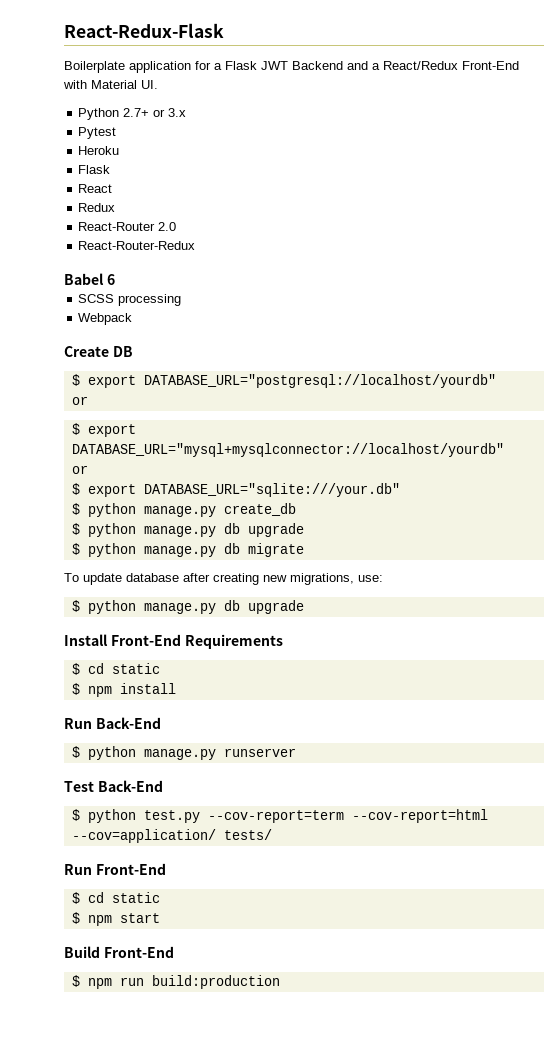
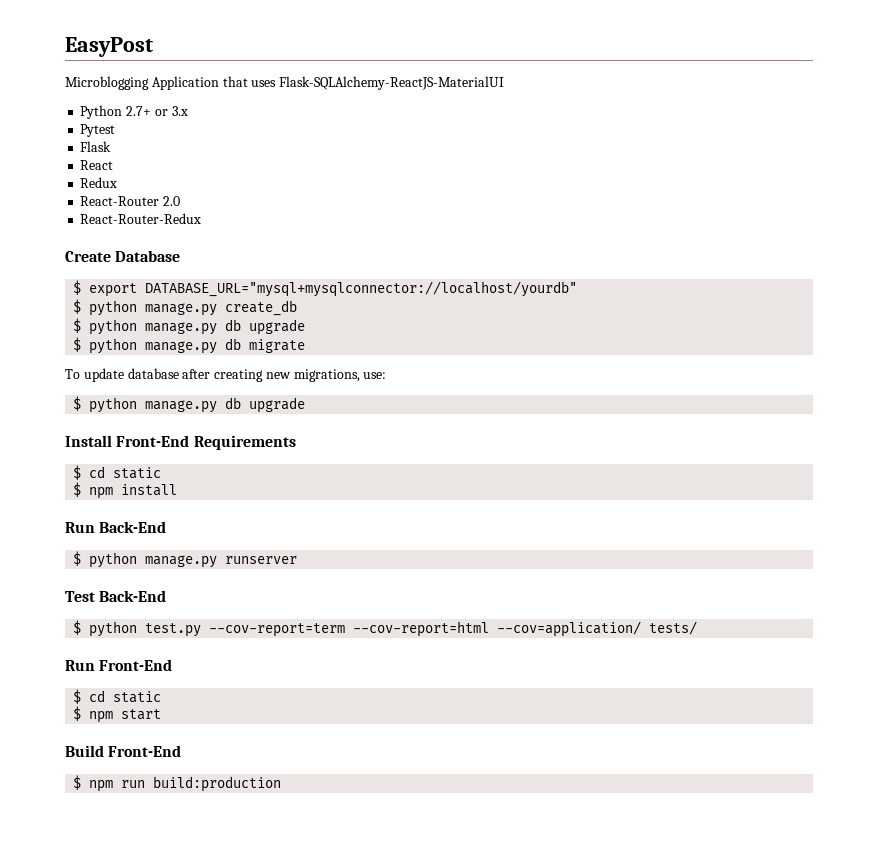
- React-Redux-Flask
- Boilerplate application for a Flask JWT Backend and a React/Redux Front-End with Material UI.
+ EasyPost
+ Microblogging Application that uses Flask-SQLAlchemy-ReactJS-MaterialUI
- Heroku
- Babel 6
- SCSS processing
- Webpack
- Create DB
- $ export DATABASE_URL="postgresql://localhost/yourdb"
- or
+ Create Database
  $ export DATABASE_URL="mysql+mysqlconnector://localhost/yourdb"
- or
- $ export DATABASE_URL="sqlite:///your.db"

